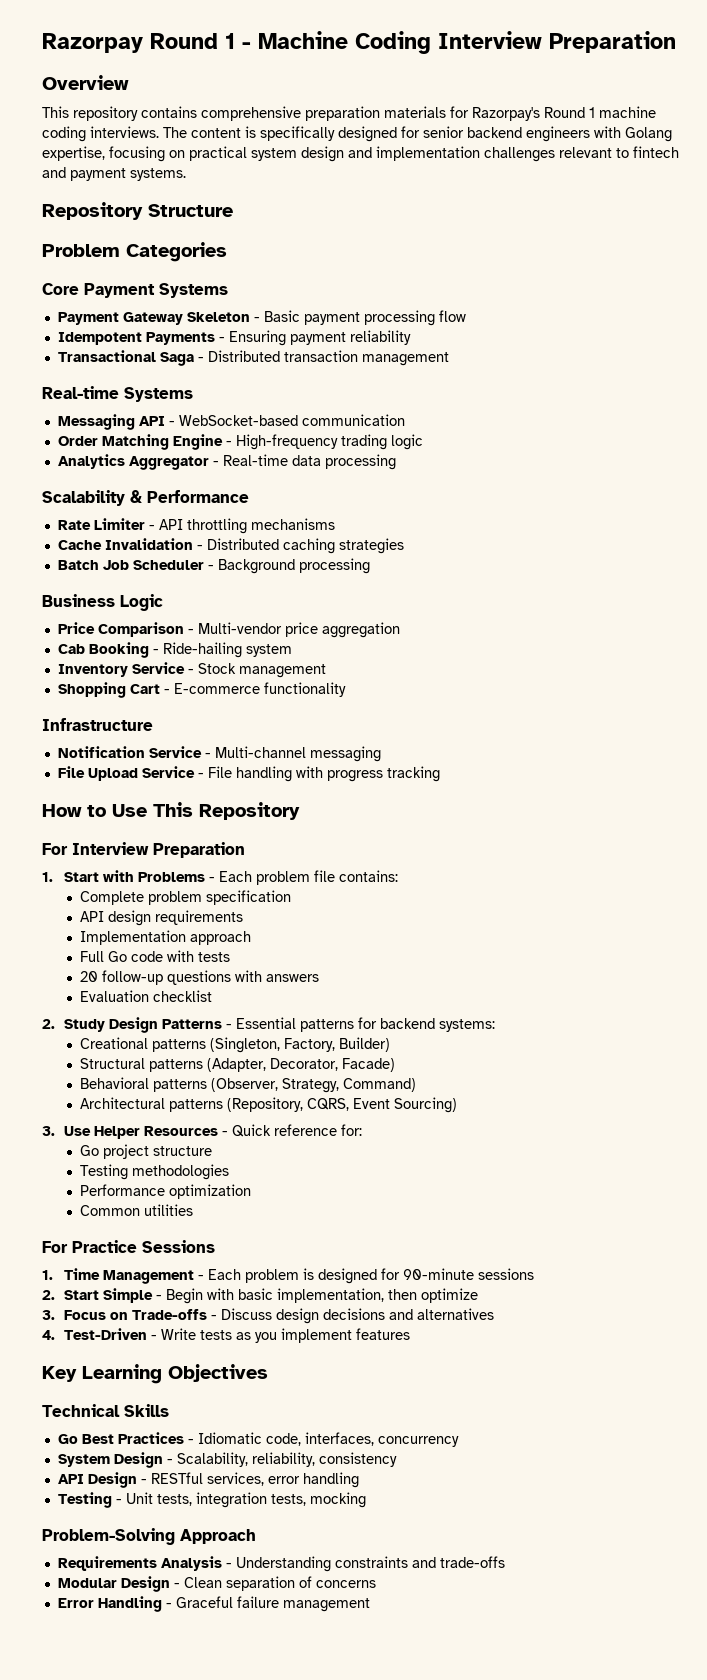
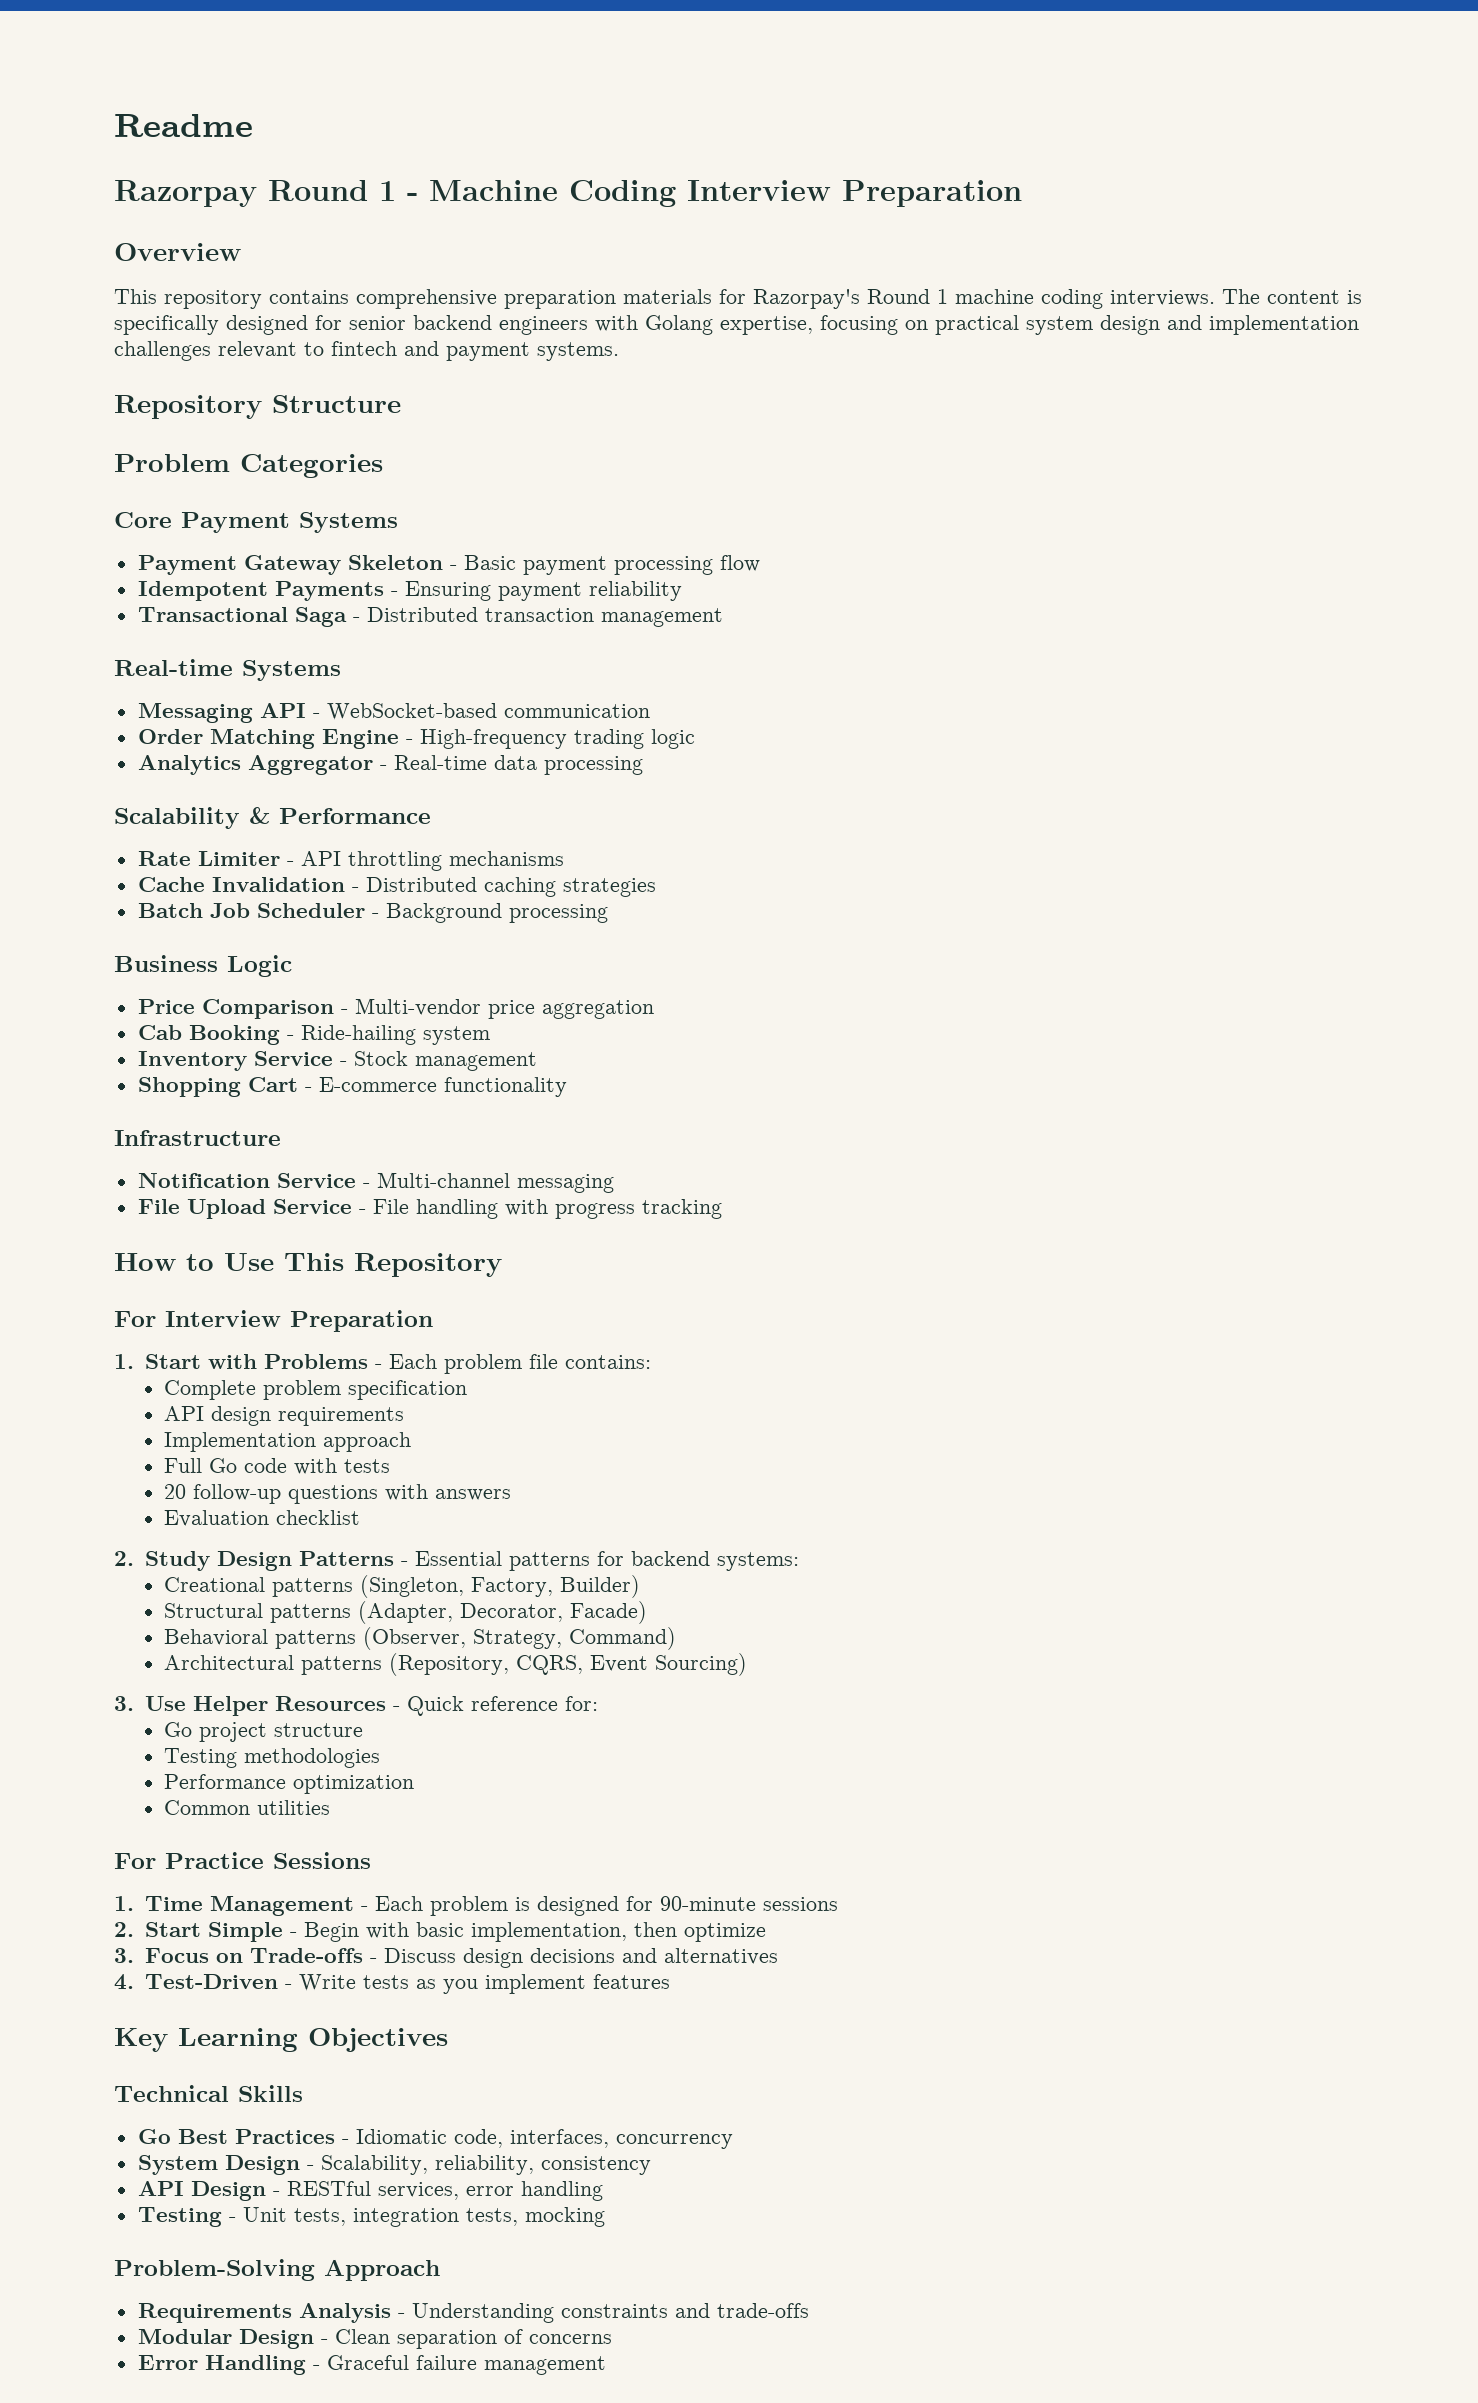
+ Readme

